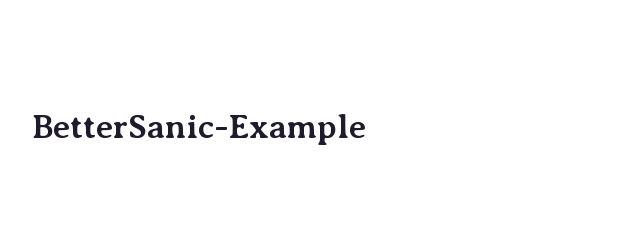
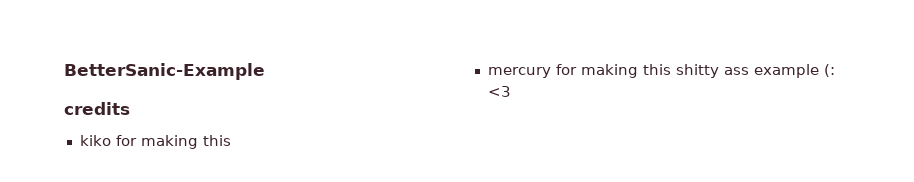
+ credits
+ kiko for making this
+ mercury for making this shitty ass example (: <3

